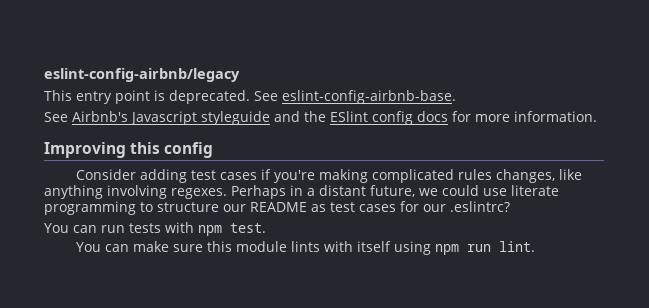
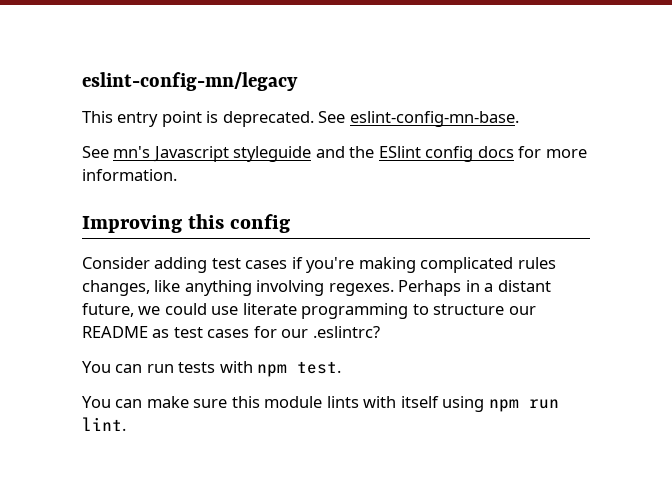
- eslint-config-airbnb/legacy
+ eslint-config-mn/legacy
- See eslint-config-airbnb-base.
- See Airbnb's Javascript styleguide and the ESlint config docs for more information.
+ See eslint-config-mn-base.
+ See mn's Javascript styleguide and the ESlint config docs for more information.

